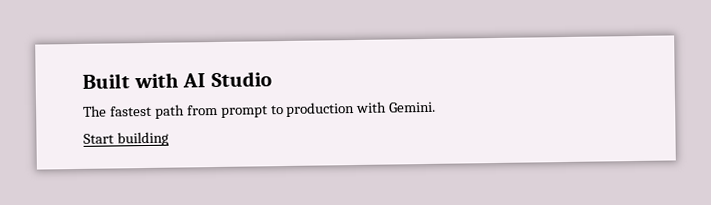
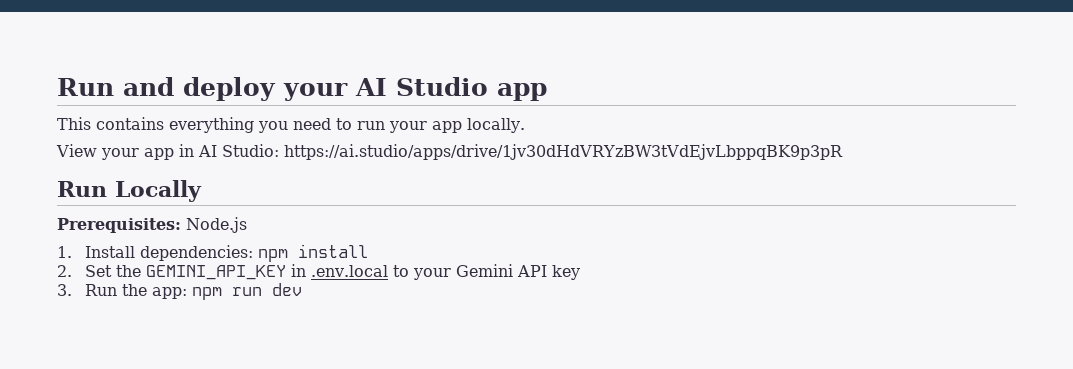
- Built with AI Studio
- The fastest path from prompt to production with Gemini.
- Start building
+ Run and deploy your AI Studio app
+ This contains everything you need to run your app locally.
+ View your app in AI Studio: https://ai.studio/apps/drive/1jv30dHdVRYzBW3tVdEjvLbppqBK9p3pR
+ Run Locally
+ Prerequisites: Node.js
+ 1. Install dependencies: npm install
+ 2. Set the GEMINI_API_KEY in .env.local to your Gemini API key
+ 3. Run the app: npm run dev

